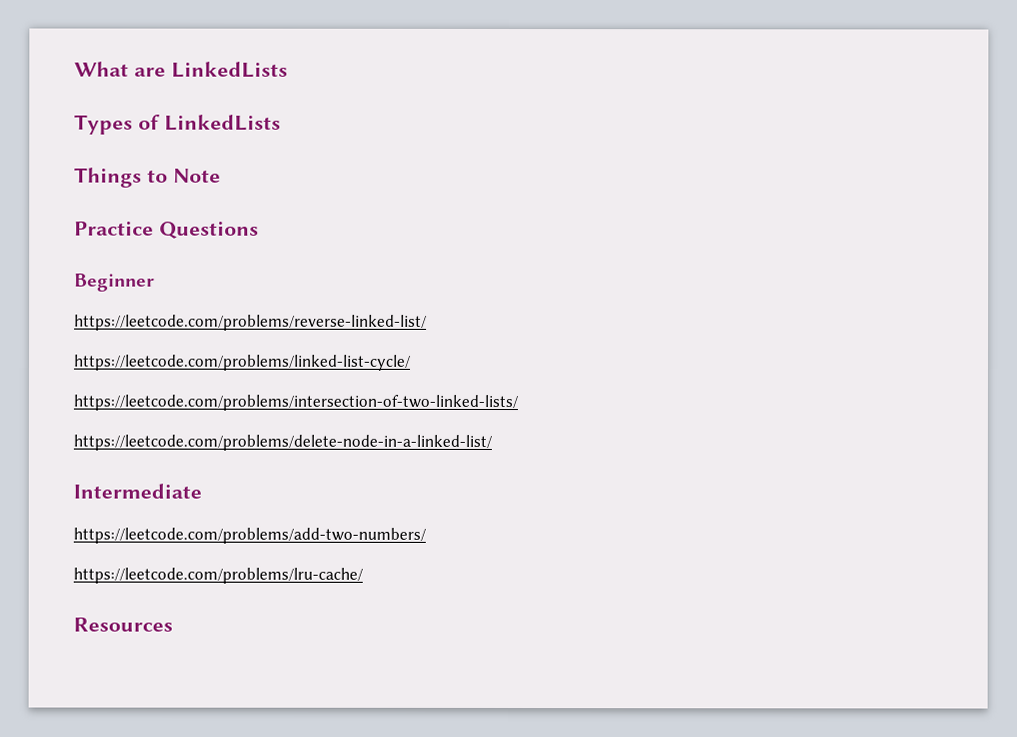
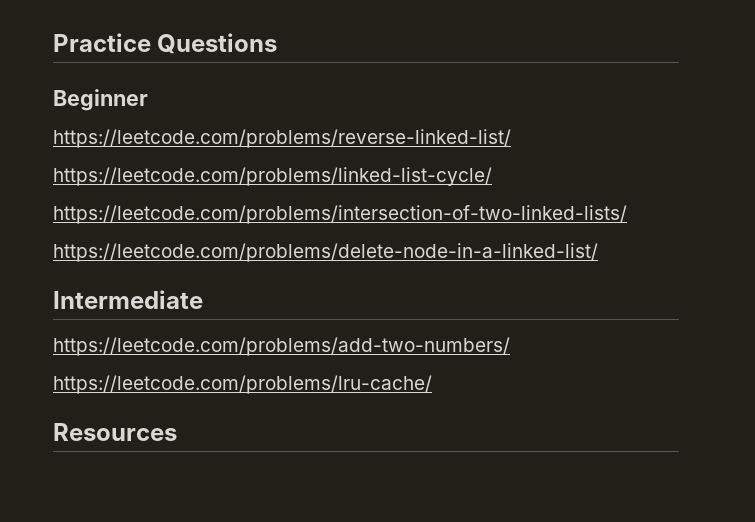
- What are LinkedLists
- Types of LinkedLists
- Things to Note

